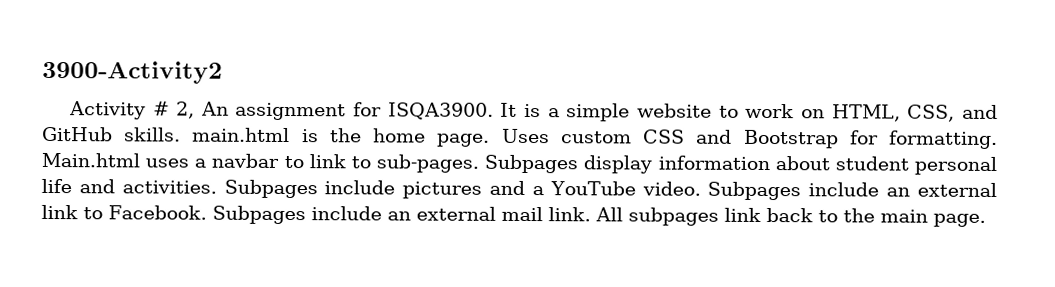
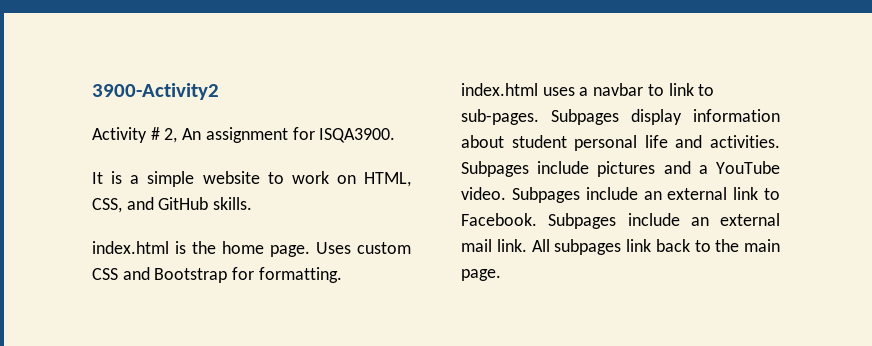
- Activity # 2, An assignment for ISQA3900. It is a simple website to work on HTML, CSS, and GitHub skills. main.html is the home page.
+ Activity # 2, An assignment for ISQA3900.
+ It is a simple website to work on HTML, CSS, and GitHub skills.
+ index.html is the home page.
- Uses custom CSS and Bootstrap for formatting. Main.html uses a navbar to link to sub-pages.
+ Uses custom CSS and Bootstrap for formatting. index.html uses a navbar to link to sub-pages.

